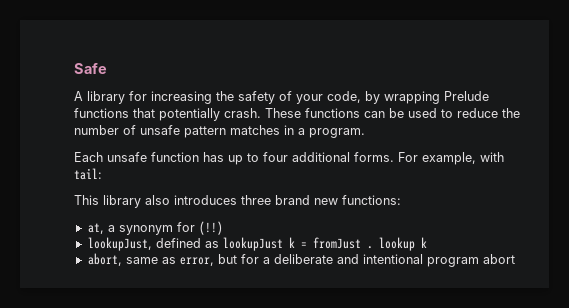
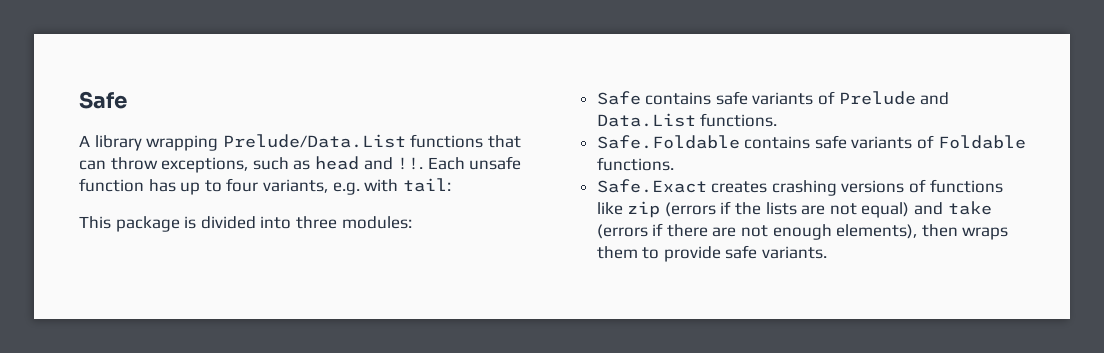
- A library for increasing the safety of your code, by wrapping Prelude functions that potentially crash. These functions can be used to reduce the number of unsafe pattern matches in a program.
- Each unsafe function has up to four additional forms. For example, with tail:
+ A library wrapping Prelude/Data.List functions that can throw exceptions, such as head and !!. Each unsafe function has up to four variants, e.g. with tail:
- This library also introduces three brand new functions:
- at, a synonym for (!!)
- lookupJust, defined as lookupJust k = fromJust . lookup k
- abort, same as error, but for a deliberate and intentional program abort
+ This package is divided into three modules:
+ Safe contains safe variants of Prelude and Data.List functions.
+ Safe.Foldable contains safe variants of Foldable functions.
+ Safe.Exact creates crashing versions of functions like zip (errors if the lists are not equal) and take (errors if there are not enough elements), then wraps them to provide safe variants.

